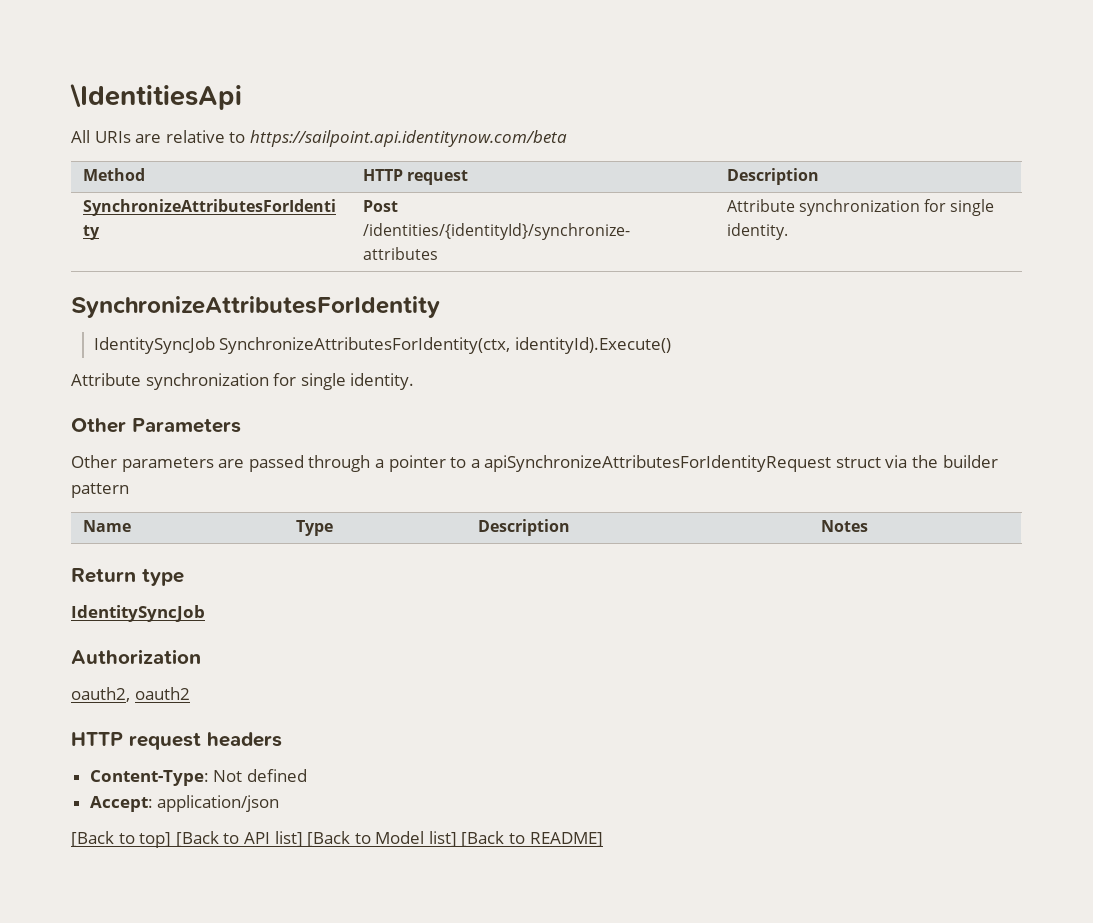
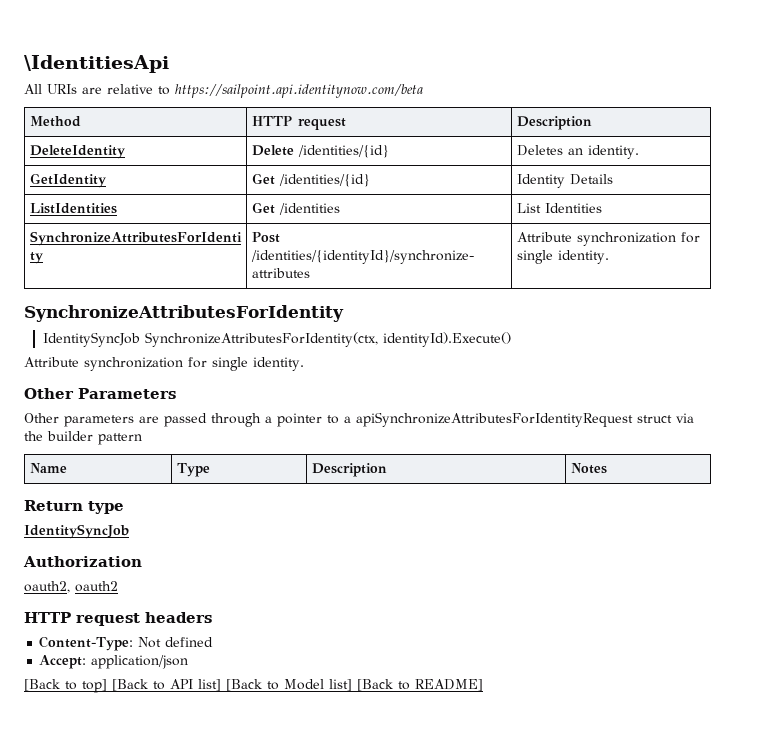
+ DeleteIdentity | Delete /identities/{id} | Deletes an identity.
+ GetIdentity | Get /identities/{id} | Identity Details
+ ListIdentities | Get /identities | List Identities

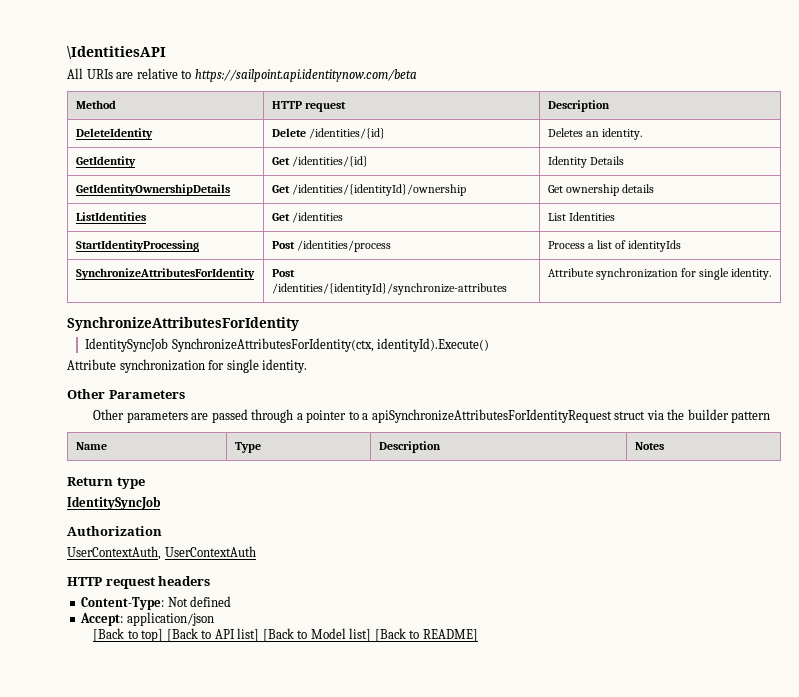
- \IdentitiesApi
+ \IdentitiesAPI
+ GetIdentityOwnershipDetails | Get /identities/{identityId}/ownership | Get ownership details
+ StartIdentityProcessing | Post /identities/process | Process a list of identityIds
- oauth2, oauth2
+ UserContextAuth, UserContextAuth

